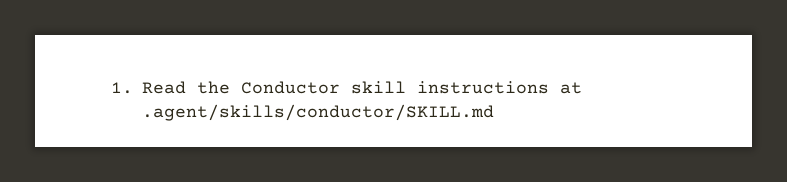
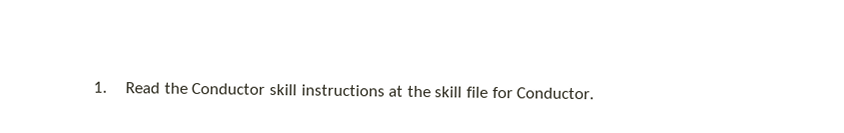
- 1. Read the Conductor skill instructions at .agent/skills/conductor/SKILL.md
+ 1. Read the Conductor skill instructions at the skill file for Conductor.

